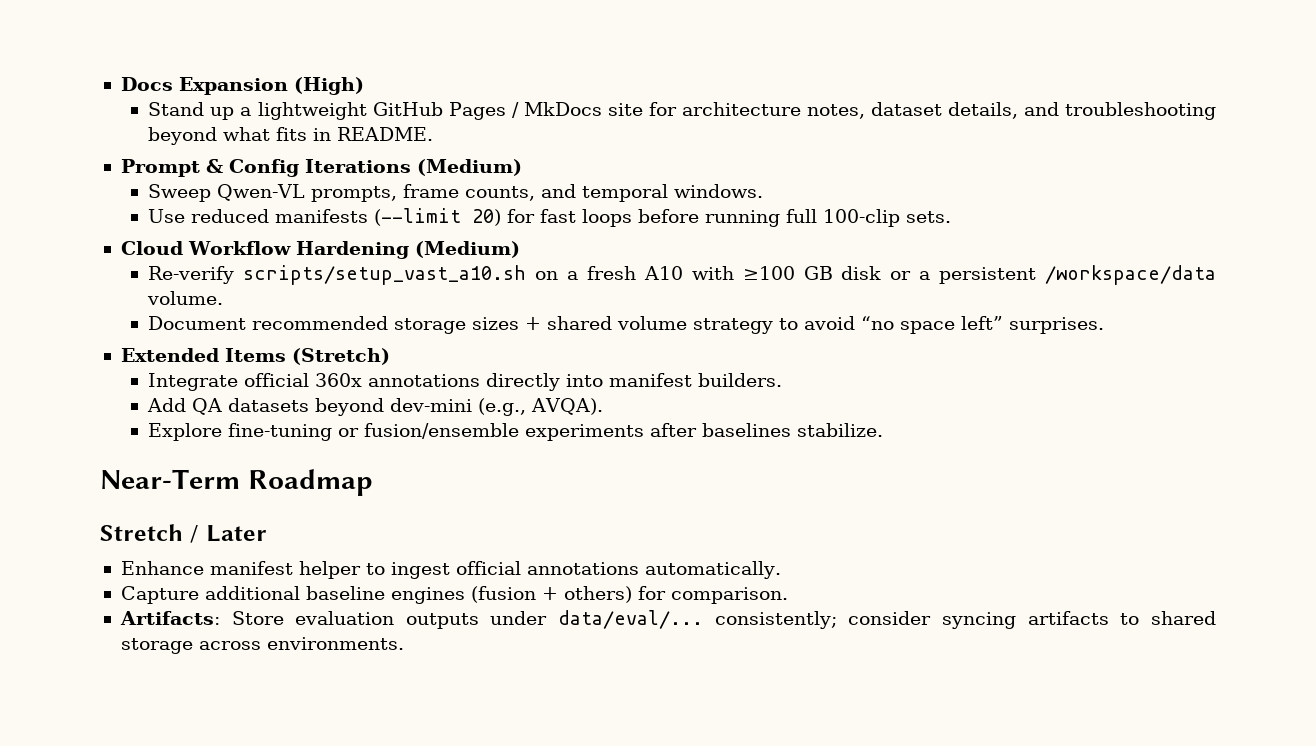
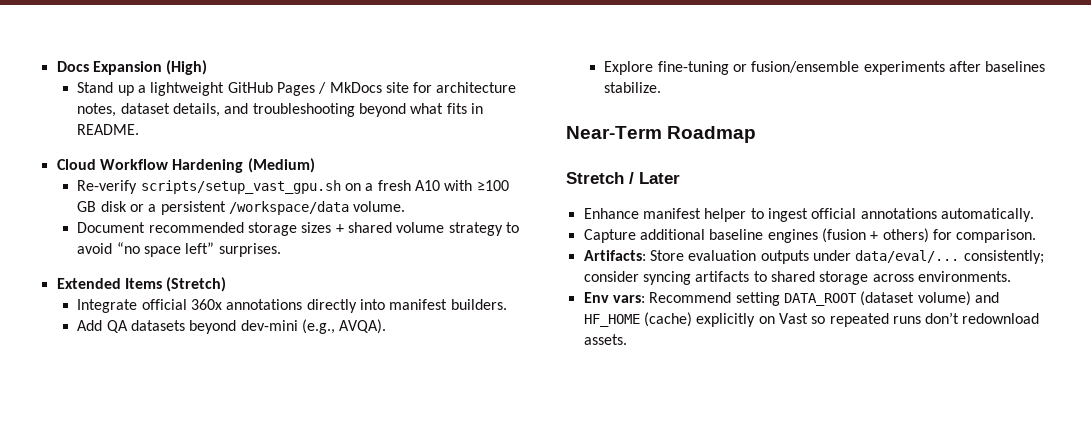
- Prompt & Config Iterations (Medium)
- Sweep Qwen-VL prompts, frame counts, and temporal windows.
- Use reduced manifests (--limit 20) for fast loops before running full 100-clip sets.
- Re-verify scripts/setup_vast_a10.sh on a fresh A10 with ≥100 GB disk or a persistent /workspace/data volume.
+ Re-verify scripts/setup_vast_gpu.sh on a fresh A10 with ≥100 GB disk or a persistent /workspace/data volume.
+ Env vars: Recommend setting DATA_ROOT (dataset volume) and HF_HOME (cache) explicitly on Vast so repeated runs don’t redownload assets.

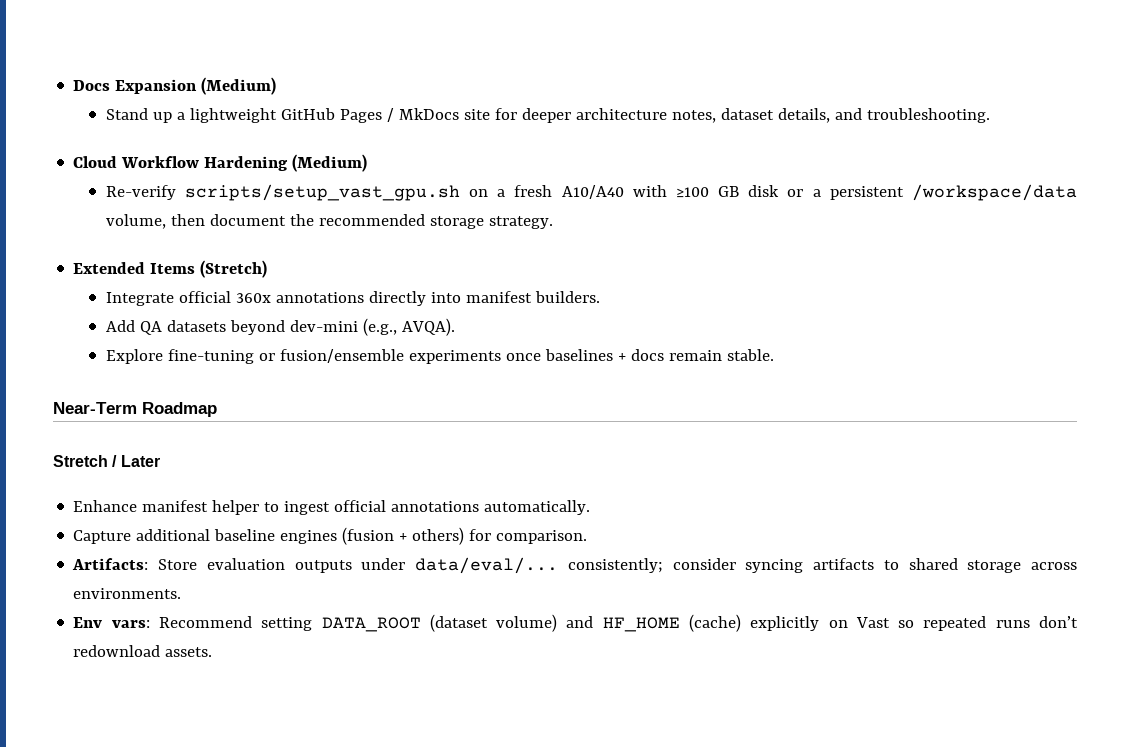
- Docs Expansion (High)
+ Docs Expansion (Medium)
- Stand up a lightweight GitHub Pages / MkDocs site for architecture notes, dataset details, and troubleshooting beyond what fits in README.
+ Stand up a lightweight GitHub Pages / MkDocs site for deeper architecture notes, dataset details, and troubleshooting.
- Re-verify scripts/setup_vast_gpu.sh on a fresh A10 with ≥100 GB disk or a persistent /workspace/data volume.
- Document recommended storage sizes + shared volume strategy to avoid “no space left” surprises.
+ Re-verify scripts/setup_vast_gpu.sh on a fresh A10/A40 with ≥100 GB disk or a persistent /workspace/data volume, then document the recommended storage strategy.
- Explore fine-tuning or fusion/ensemble experiments after baselines stabilize.
+ Explore fine-tuning or fusion/ensemble experiments once baselines + docs remain stable.

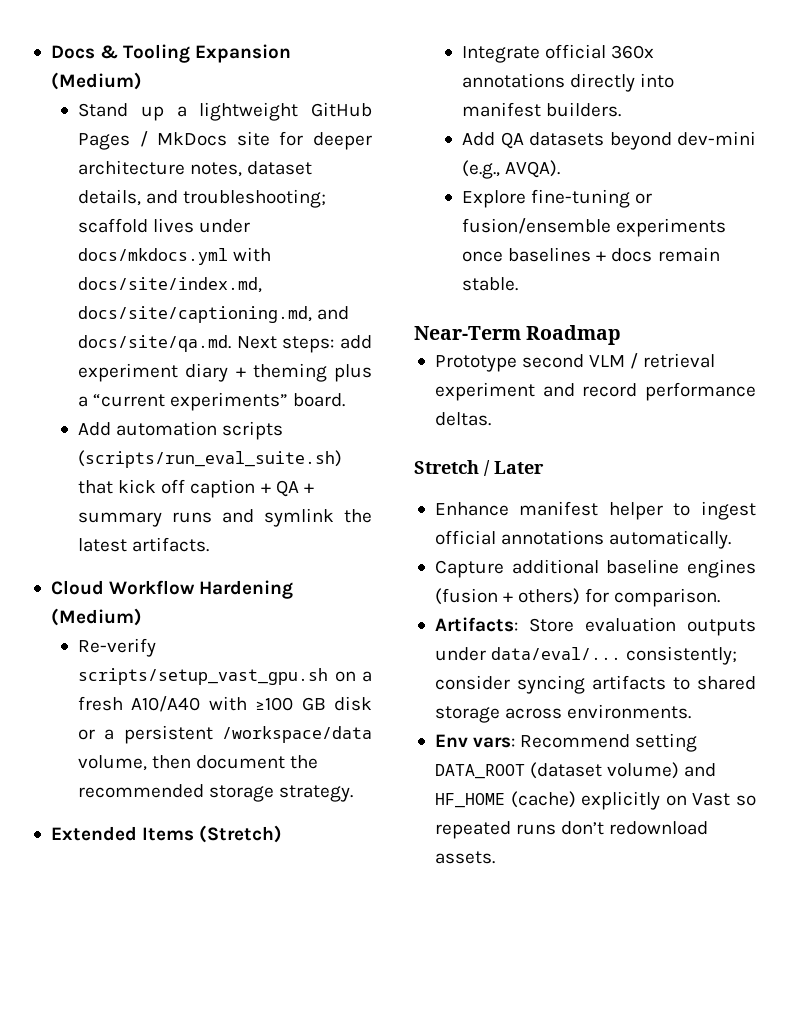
- Docs Expansion (Medium)
+ Docs & Tooling Expansion (Medium)
- Stand up a lightweight GitHub Pages / MkDocs site for deeper architecture notes, dataset details, and troubleshooting.
+ Stand up a lightweight GitHub Pages / MkDocs site for deeper architecture notes, dataset details, and troubleshooting; scaffold lives under docs/mkdocs.yml with docs/site/index.md, docs/site/captioning.md, and docs/site/qa.md. Next steps: add experiment diary + theming plus a “current experiments” board.
+ Add automation scripts (scripts/run_eval_suite.sh) that kick off caption + QA + summary runs and symlink the latest artifacts.
+ Prototype second VLM / retrieval experiment and record performance deltas.

